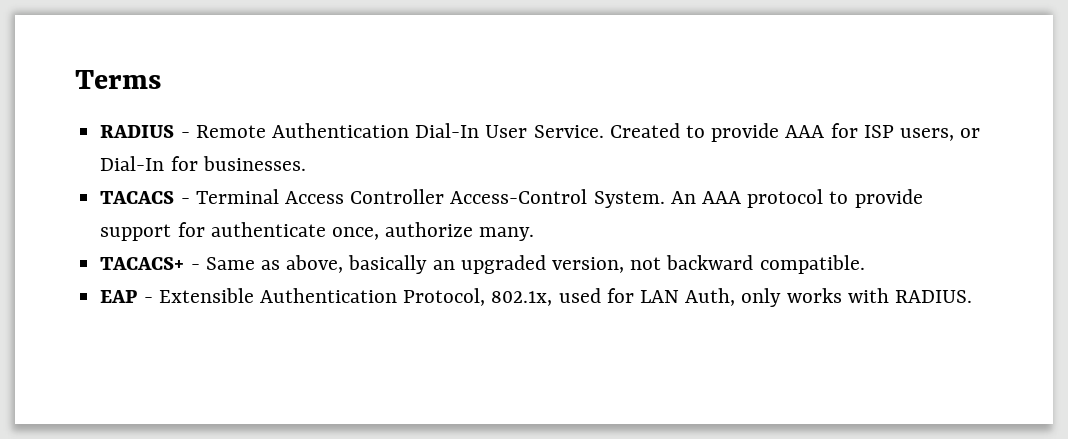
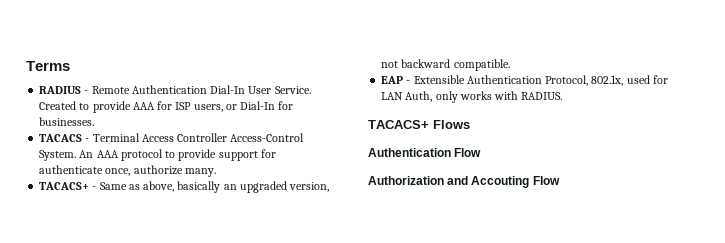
+ TACACS+ Flows
+ Authentication Flow
+ Authorization and Accouting Flow

